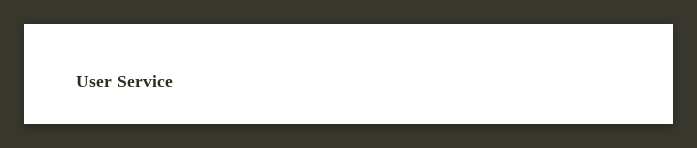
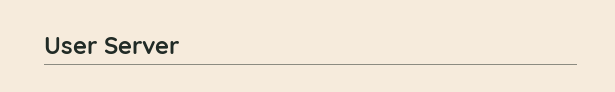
- User Service
+ User Server

